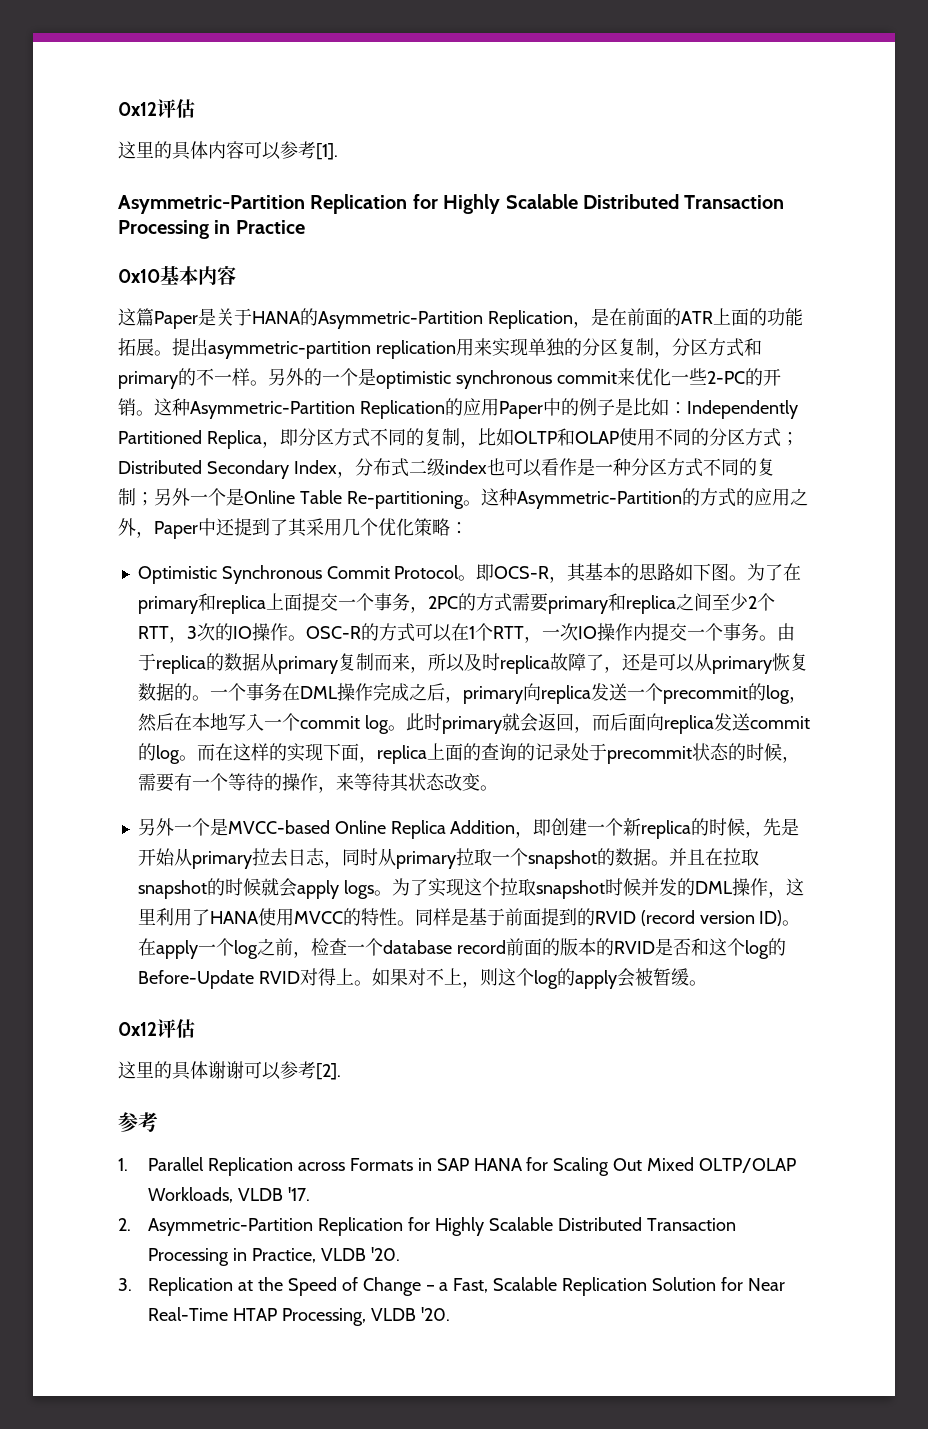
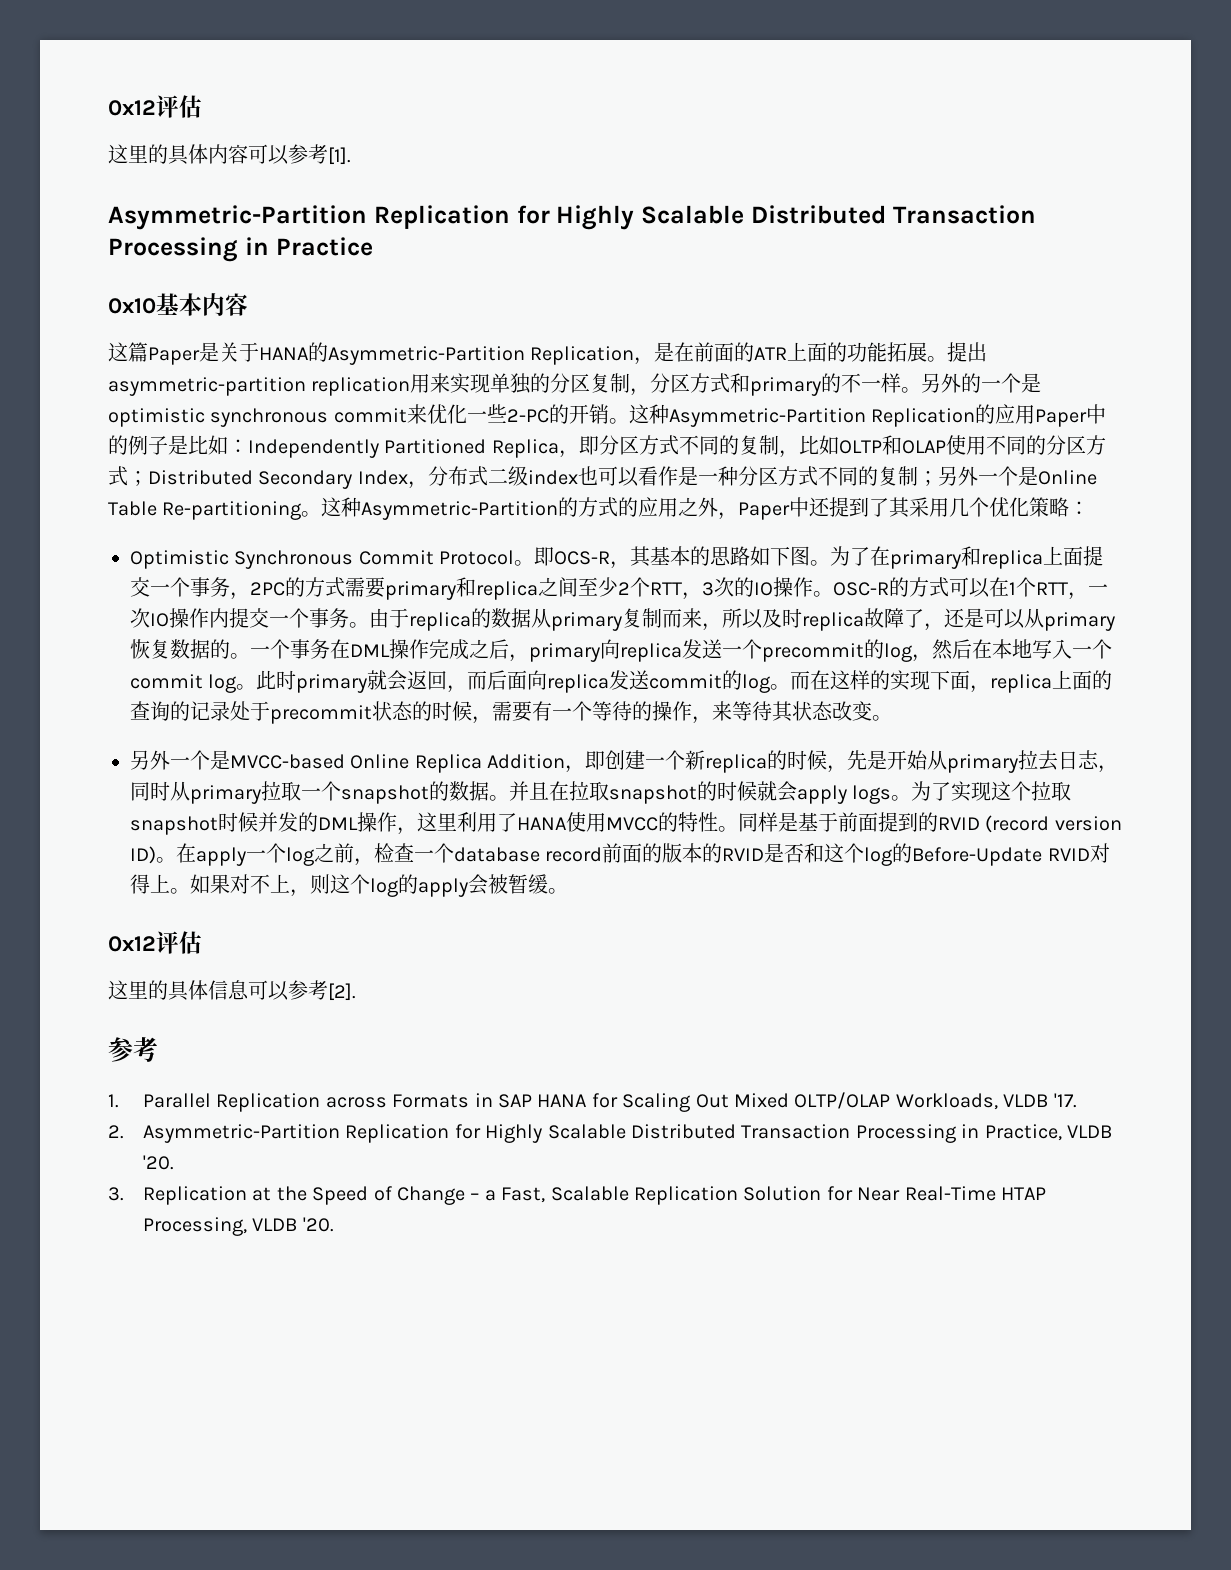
- 这里的具体谢谢可以参考[2].
+ 这里的具体信息可以参考[2].

